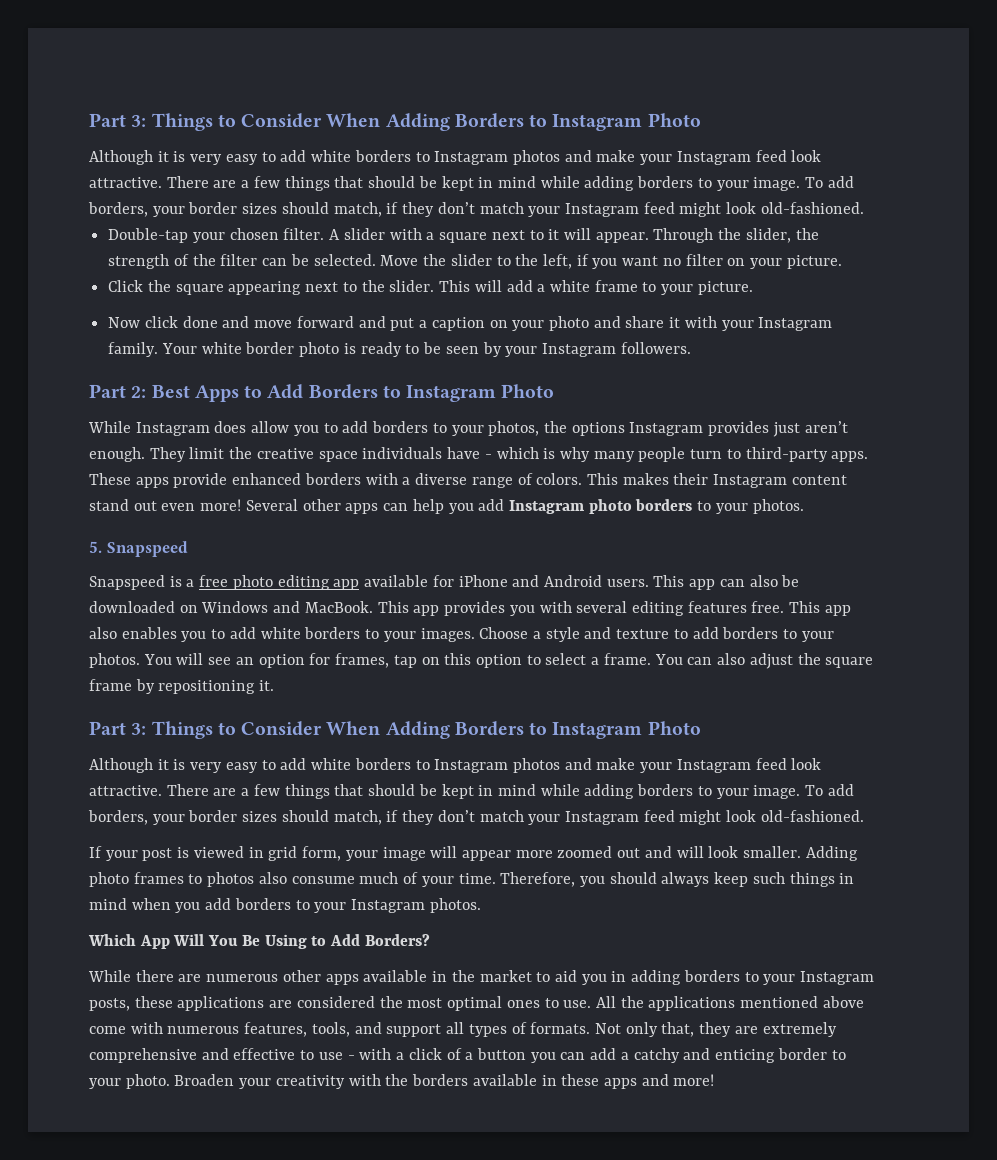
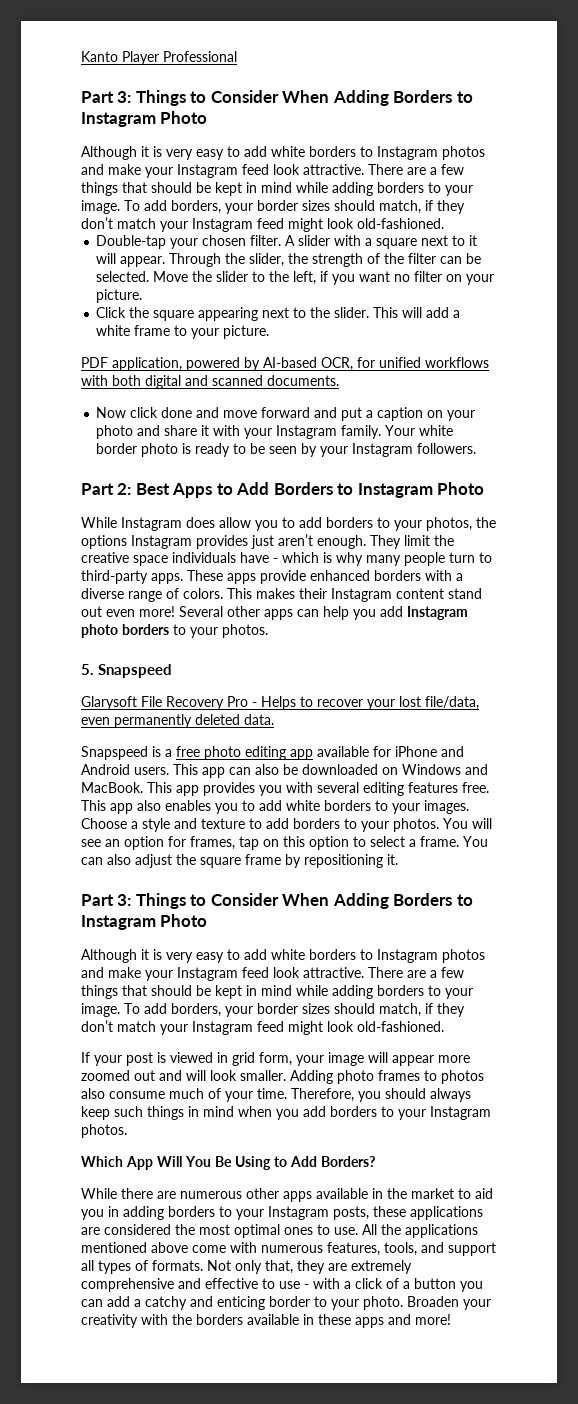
+ Kanto Player Professional
+ PDF application, powered by AI-based OCR, for unified workflows with both digital and scanned documents.
+ Glarysoft File Recovery Pro - Helps to recover your lost file/data, even permanently deleted data.

